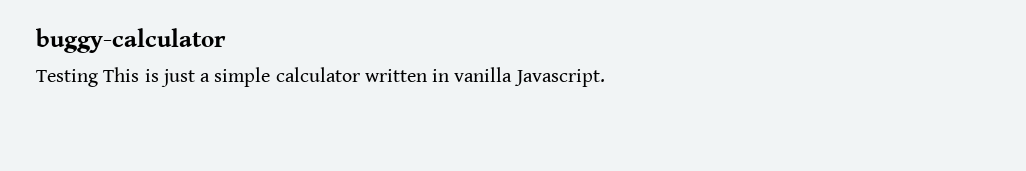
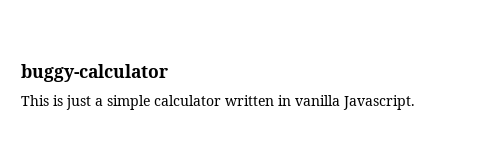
- Testing This is just a simple calculator written in vanilla Javascript.
+ This is just a simple calculator written in vanilla Javascript.

